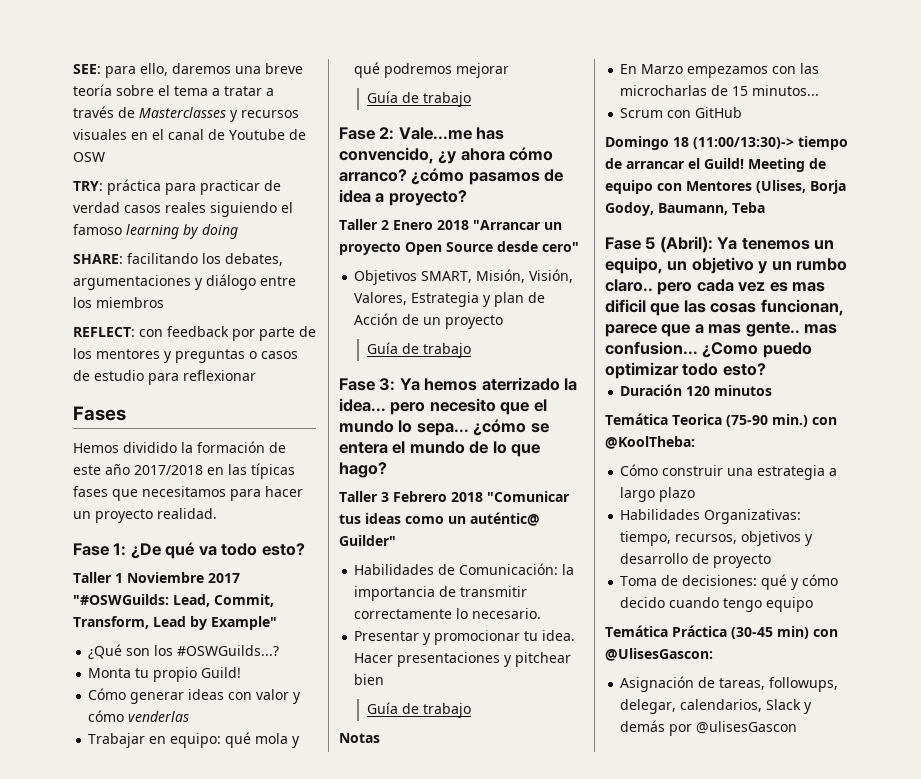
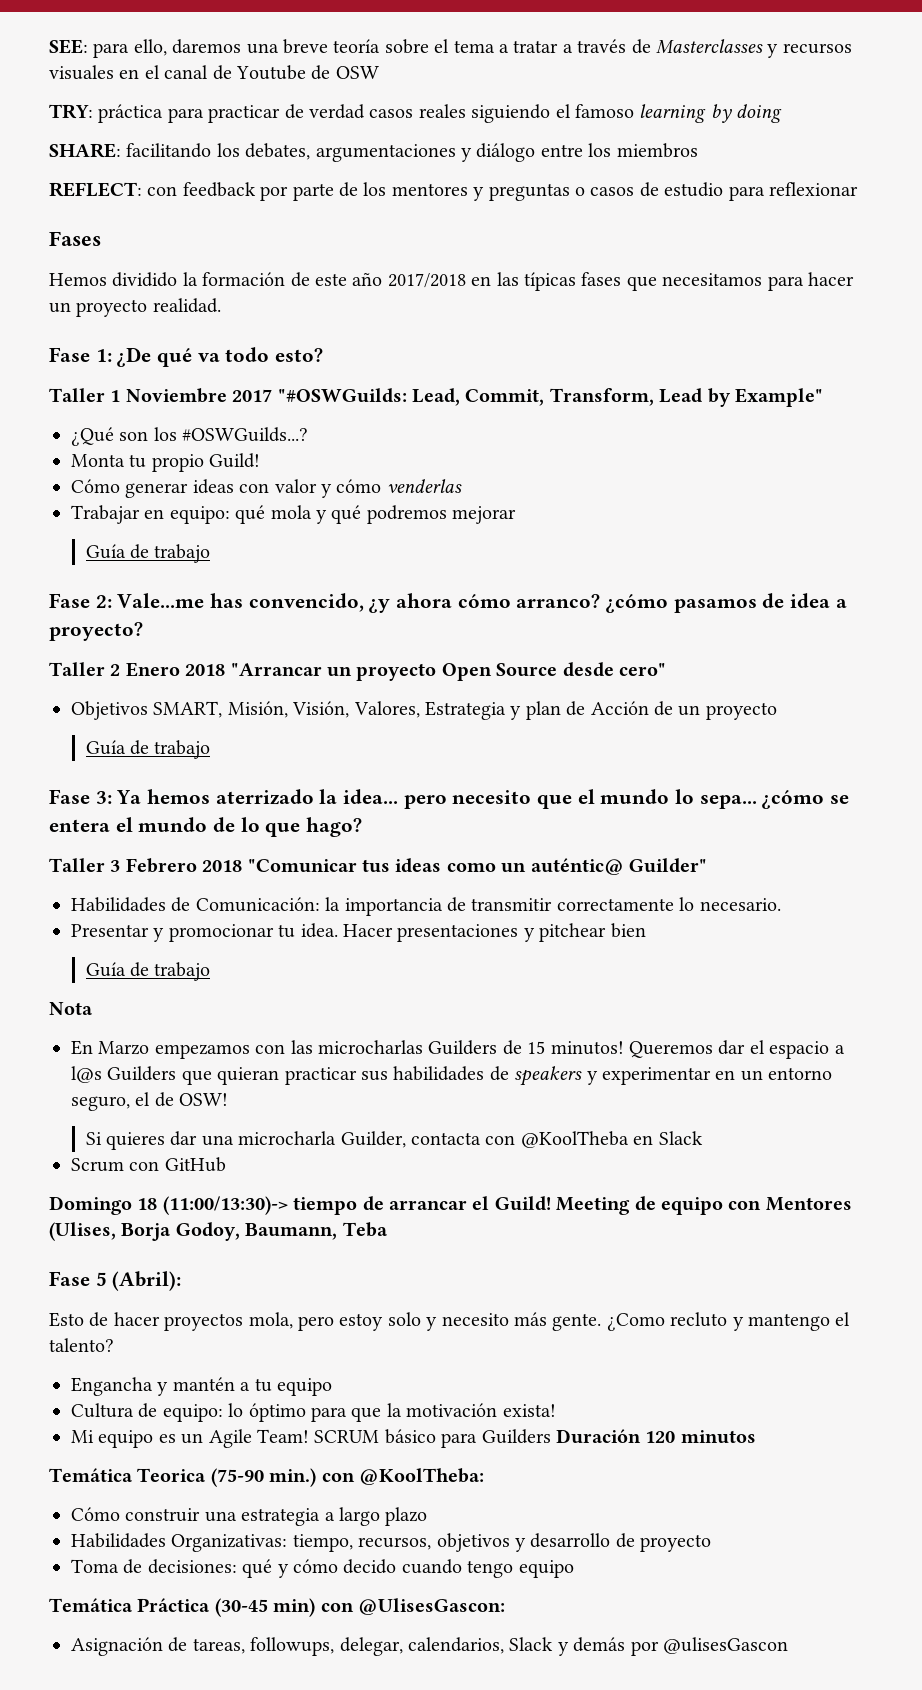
- Notas
+ Nota
- En Marzo empezamos con las microcharlas de 15 minutos...
+ En Marzo empezamos con las microcharlas Guilders de 15 minutos! Queremos dar el espacio a l@s Guilders que quieran practicar sus habilidades de speakers y experimentar en un entorno seguro, el de OSW!
+ Si quieres dar una microcharla Guilder, contacta con @KoolTheba en Slack
- Fase 5 (Abril): Ya tenemos un equipo, un objetivo y un rumbo claro.. pero cada vez es mas dificil que las cosas funcionan, parece que a mas gente.. mas confusion... ¿Como puedo optimizar todo esto?
- Duración 120 minutos
+ Fase 5 (Abril):
+ Esto de hacer proyectos mola, pero estoy solo y necesito más gente. ¿Como recluto y mantengo el talento?
+ Engancha y mantén a tu equipo
+ Cultura de equipo: lo óptimo para que la motivación exista!
+ Mi equipo es un Agile Team! SCRUM básico para Guilders Duración 120 minutos

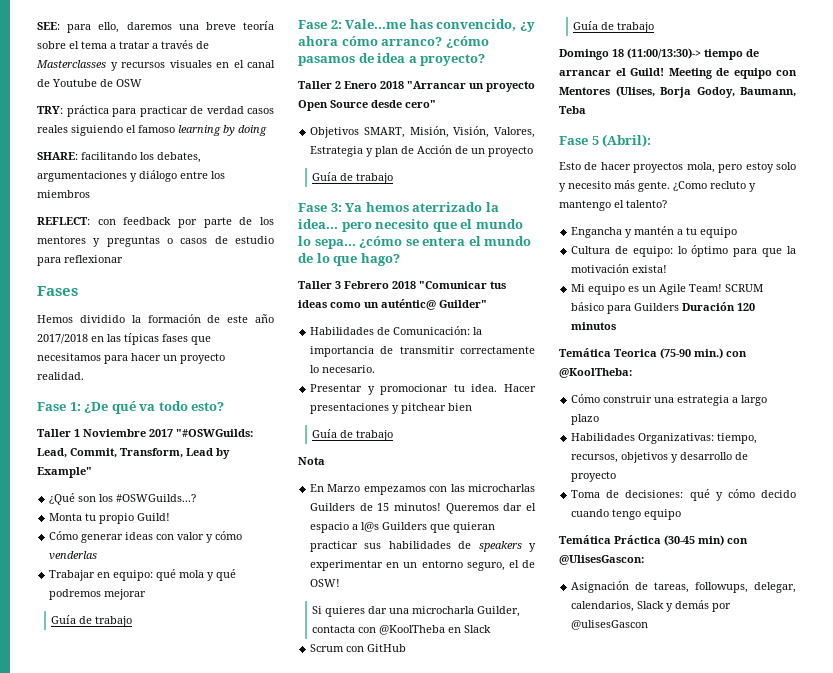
  Scrum con GitHub
+ Guía de trabajo

